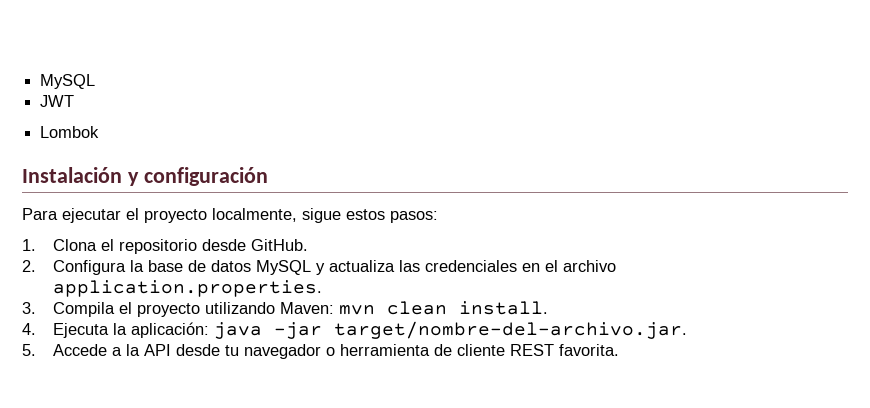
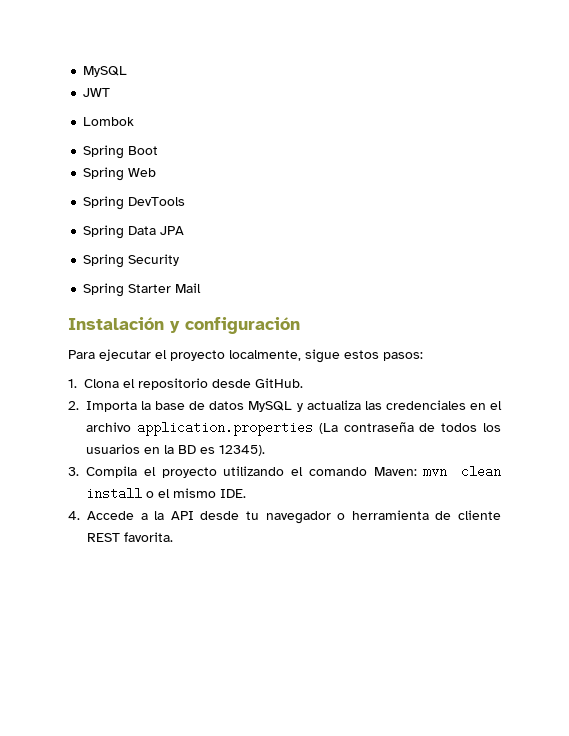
+ Spring Boot
+ Spring Web
+ Spring DevTools
+ Spring Data JPA
+ Spring Security
+ Spring Starter Mail
- 2. Configura la base de datos MySQL y actualiza las credenciales en el archivo application.properties.
+ 2. Importa la base de datos MySQL y actualiza las credenciales en el archivo application.properties (La contraseña de todos los usuarios en la BD es 12345).
- 3. Compila el proyecto utilizando Maven: mvn clean install.
- 4. Ejecuta la aplicación: java -jar target/nombre-del-archivo.jar.
- 5. Accede a la API desde tu navegador o herramienta de cliente REST favorita.
+ 3. Compila el proyecto utilizando el comando Maven: mvn clean install o el mismo IDE.
+ 4. Accede a la API desde tu navegador o herramienta de cliente REST favorita.

